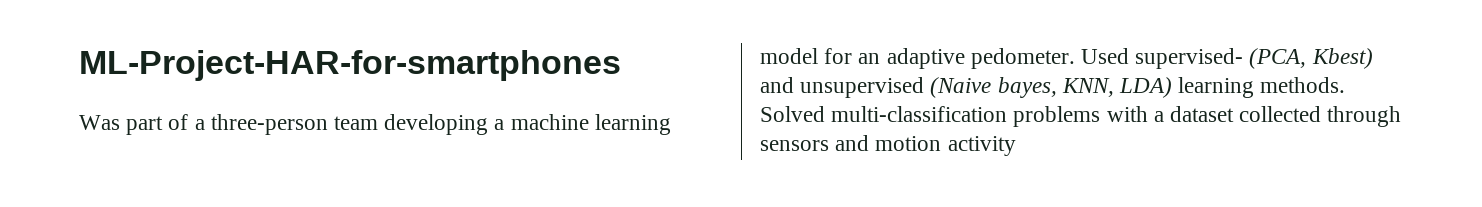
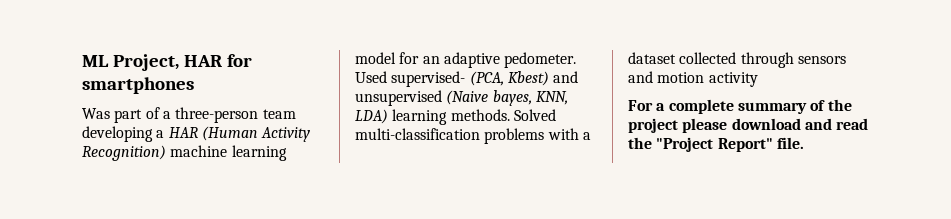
- ML-Project-HAR-for-smartphones
+ ML Project, HAR for smartphones
- Was part of a three-person team developing a machine learning model for an adaptive pedometer.
+ Was part of a three-person team developing a HAR (Human Activity Recognition) machine learning model for an adaptive pedometer.
+ For a complete summary of the project please download and read the "Project Report" file.

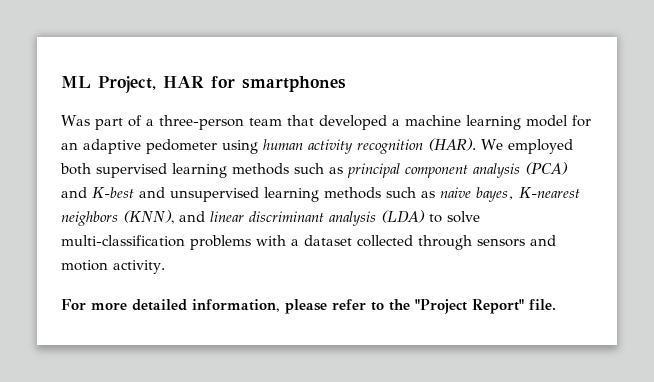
- Was part of a three-person team developing a HAR (Human Activity Recognition) machine learning model for an adaptive pedometer. Used supervised- (PCA, Kbest) and unsupervised (Naive bayes, KNN, LDA) learning methods. Solved multi-classification problems with a dataset collected through sensors and motion activity
+ Was part of a three-person team that developed a machine learning model for an adaptive pedometer using human activity recognition (HAR). We employed both supervised learning methods such as principal component analysis (PCA) and K-best and unsupervised learning methods such as naive bayes, K-nearest neighbors (KNN), and linear discriminant analysis (LDA) to solve multi-classification problems with a dataset collected through sensors and motion activity.
- For a complete summary of the project please download and read the "Project Report" file.
+ For more detailed information, please refer to the "Project Report" file.

